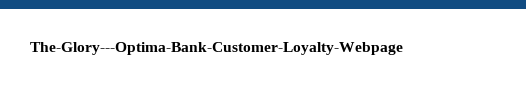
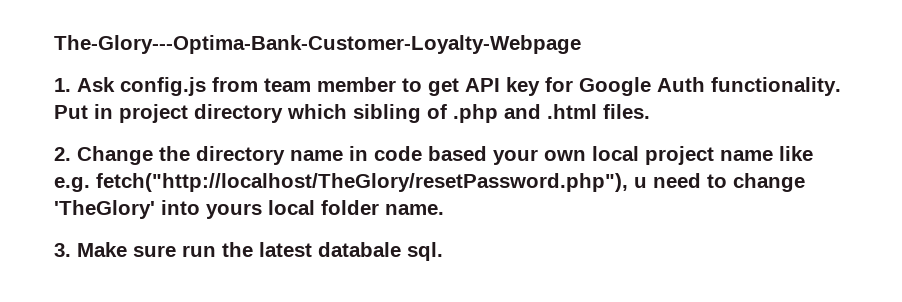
+ 1. Ask config.js from team member to get API key for Google Auth functionality. Put in project directory which sibling of .php and .html files.
+ 2. Change the directory name in code based your own local project name like e.g. fetch("http://localhost/TheGlory/resetPassword.php"), u need to change 'TheGlory' into yours local folder name.
+ 3. Make sure run the latest databale sql.

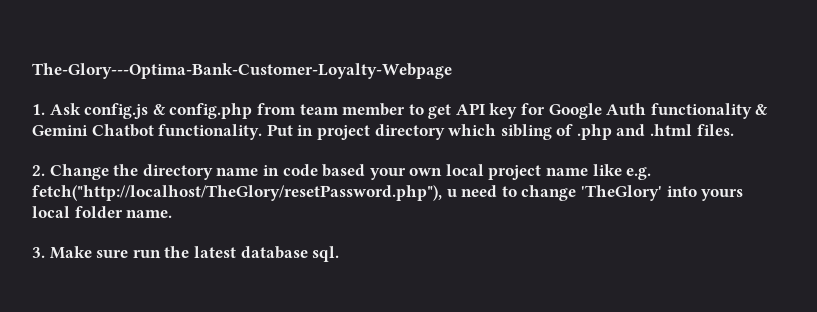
- 1. Ask config.js from team member to get API key for Google Auth functionality.
+ 1. Ask config.js & config.php from team member to get API key for Google Auth functionality & Gemini Chatbot functionality.
- 3. Make sure run the latest databale sql.
+ 3. Make sure run the latest database sql.

